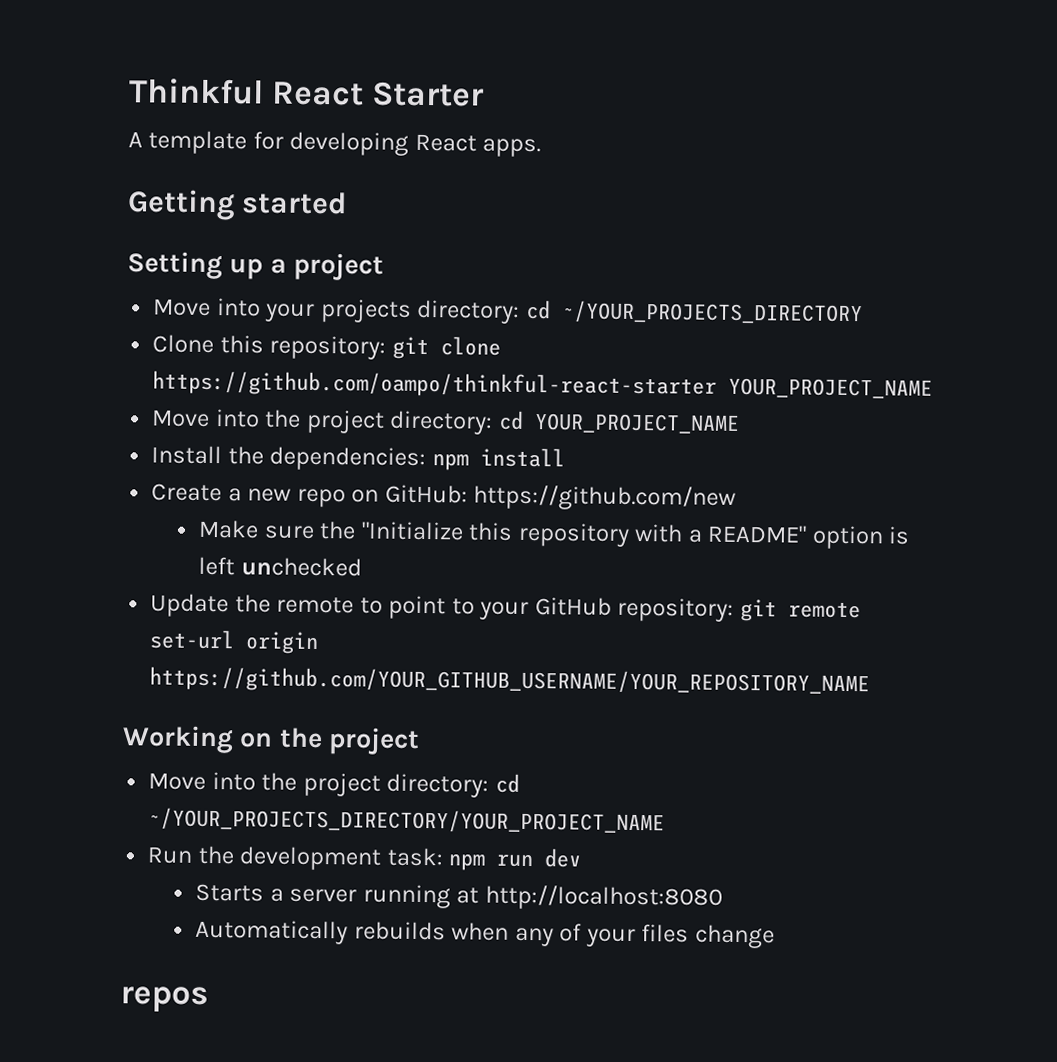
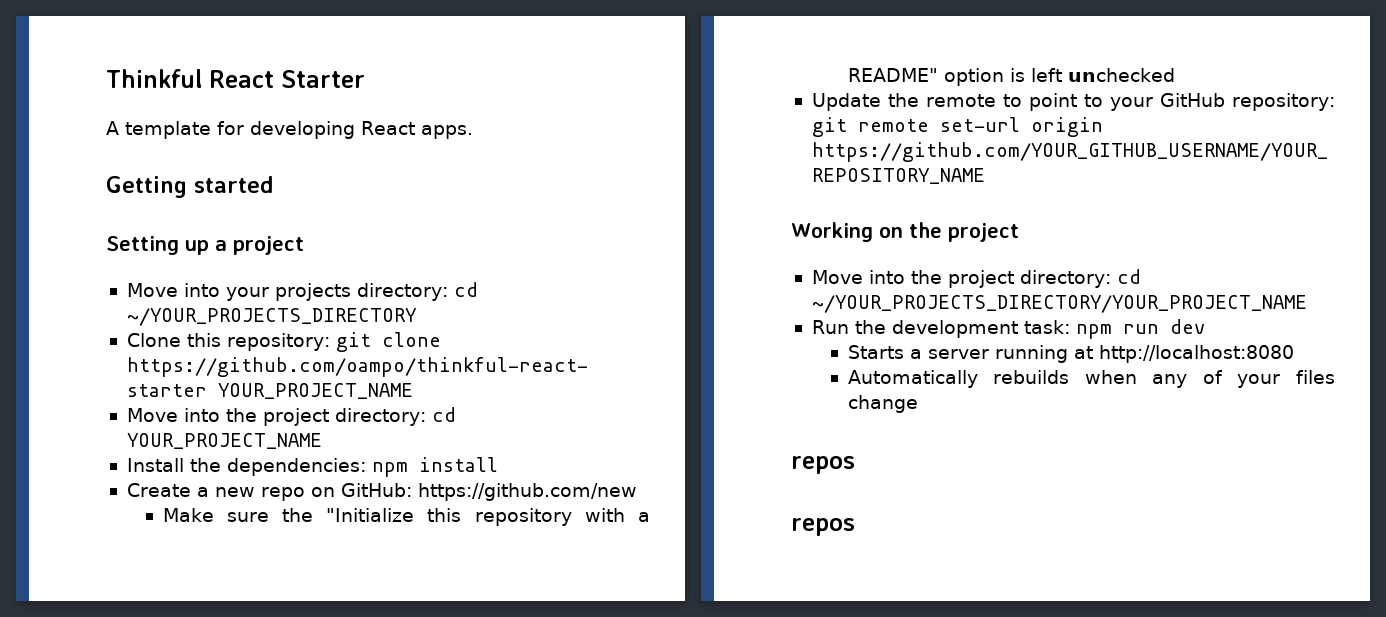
  Automatically rebuilds when any of your files change
+ repos

